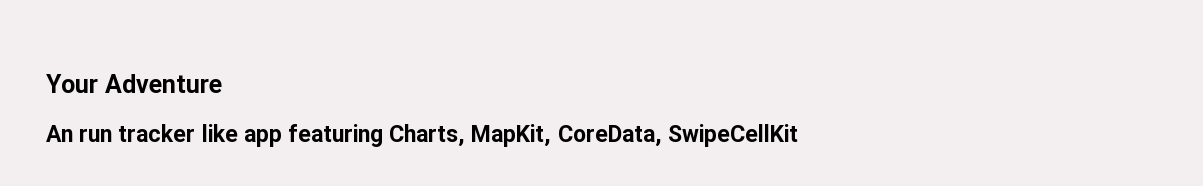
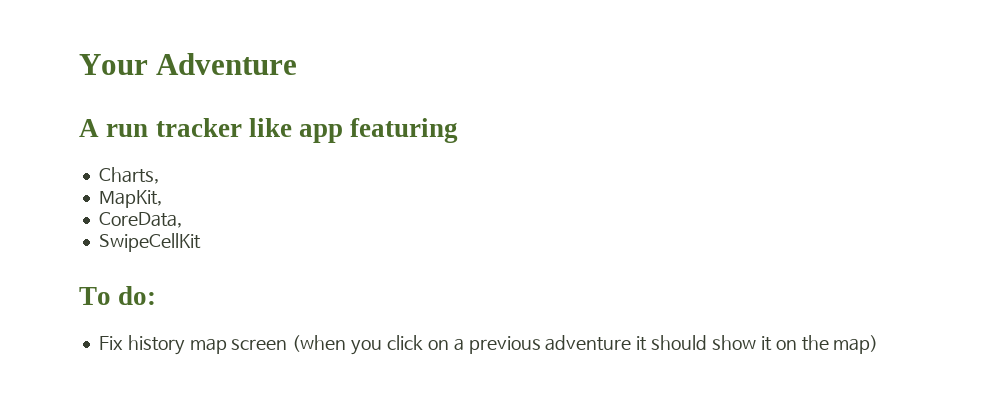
- An run tracker like app featuring Charts, MapKit, CoreData, SwipeCellKit
+ A run tracker like app featuring
+ Charts,
+ MapKit,
+ CoreData,
+ SwipeCellKit
+ To do:
+ Fix history map screen (when you click on a previous adventure it should show it on the map)

